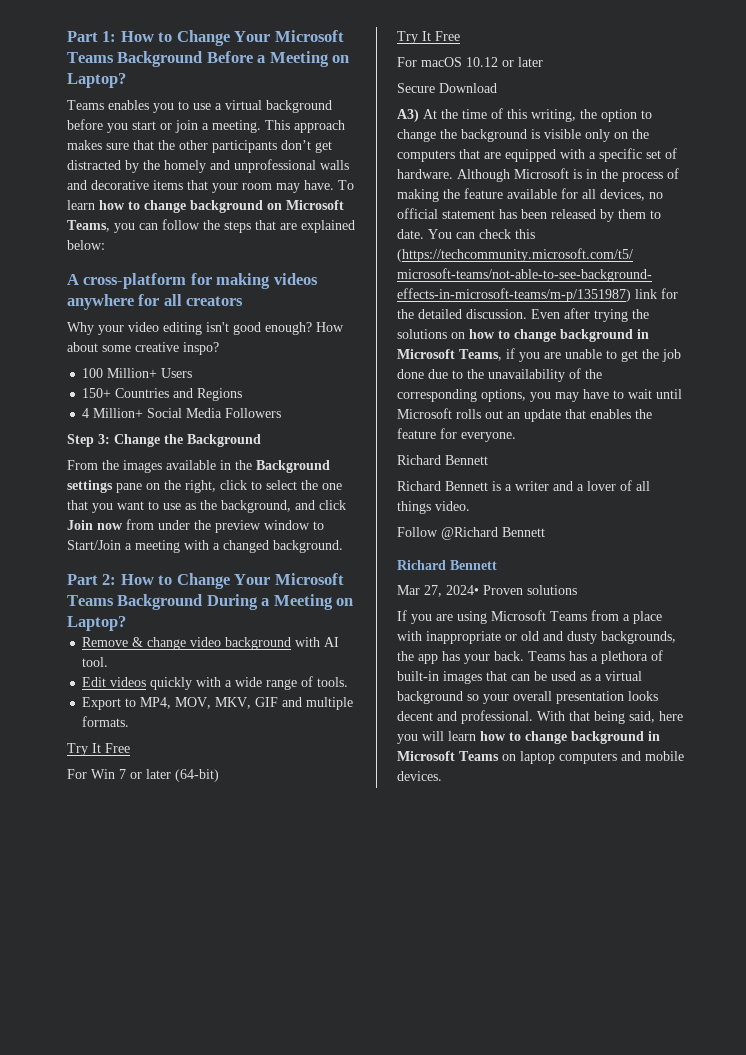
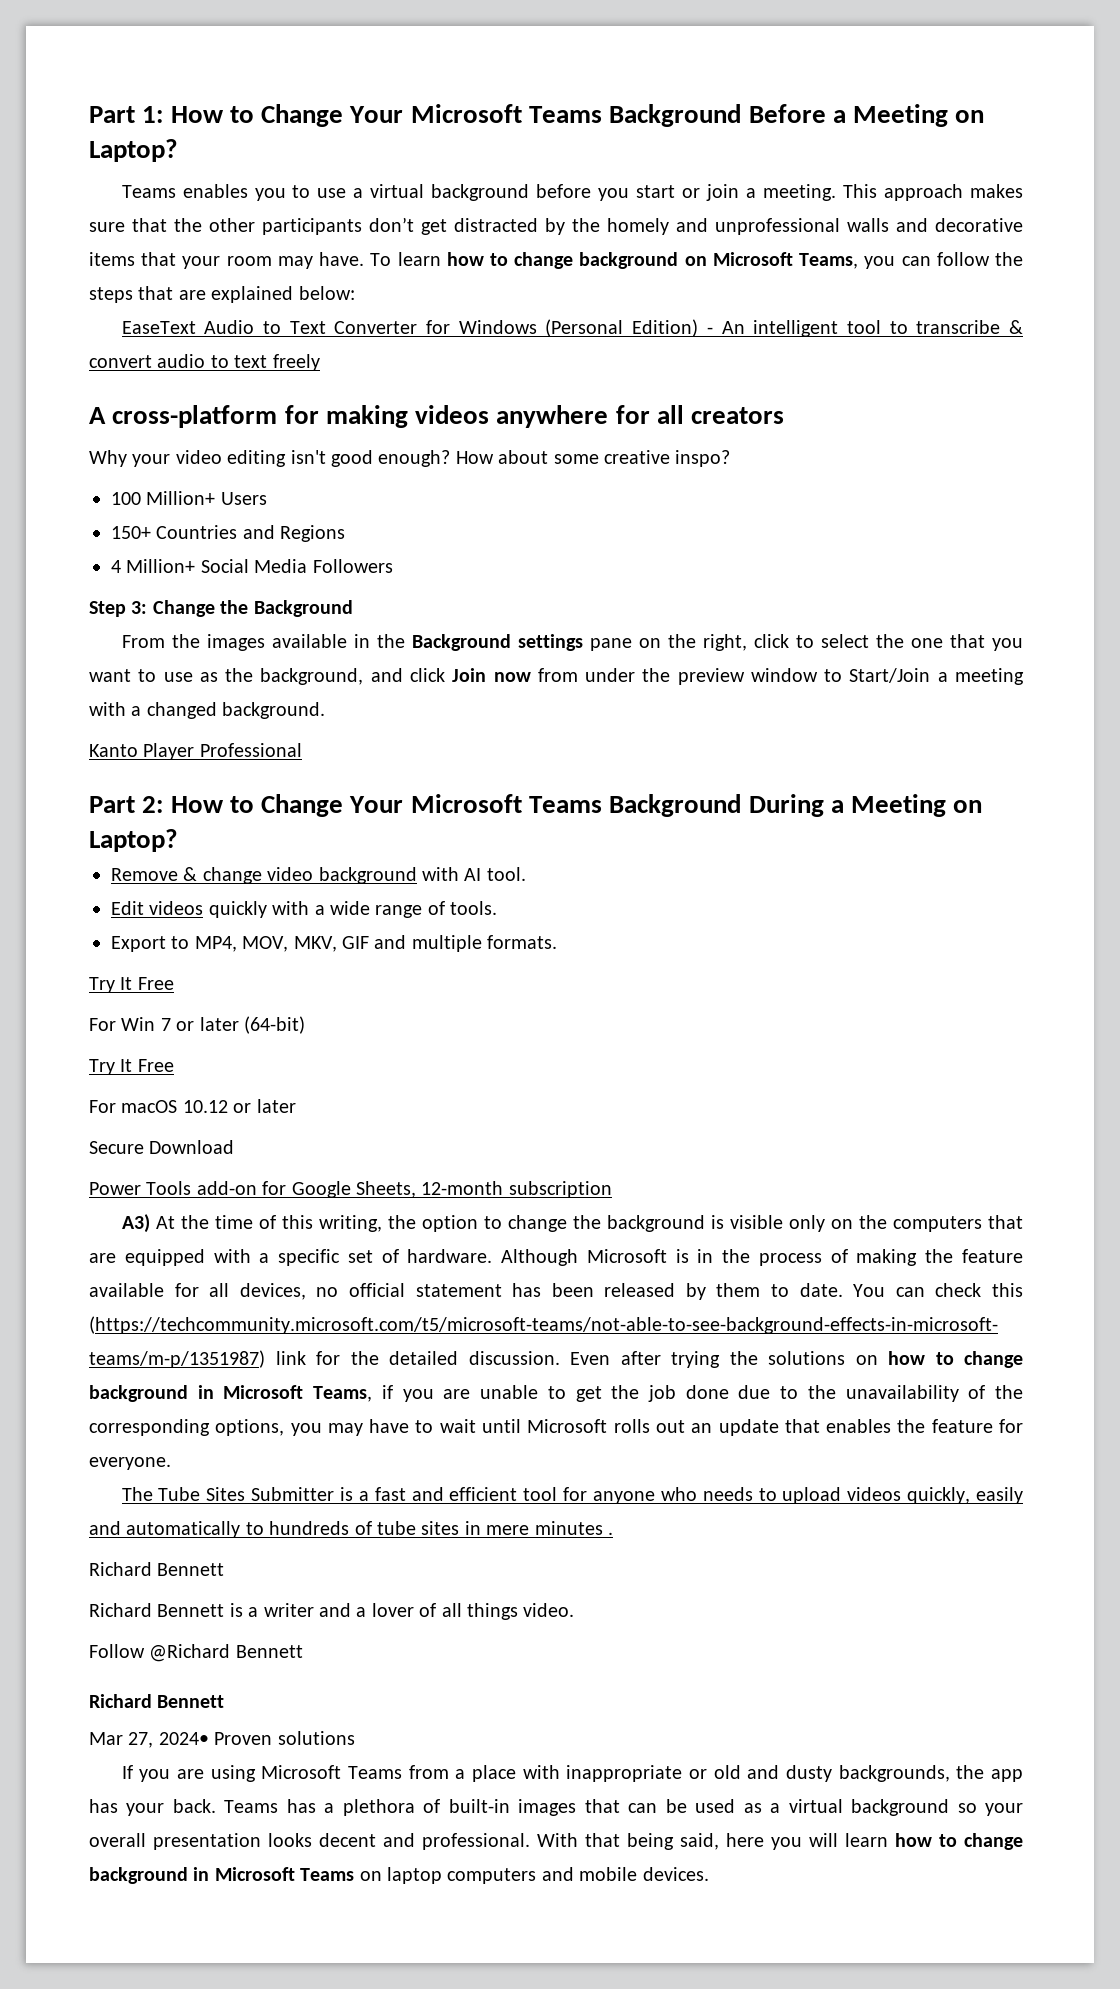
+ EaseText Audio to Text Converter for Windows (Personal Edition) - An intelligent tool to transcribe & convert audio to text freely
+ Kanto Player Professional
+ Power Tools add-on for Google Sheets, 12-month subscription
+ The Tube Sites Submitter is a fast and efficient tool for anyone who needs to upload videos quickly, easily and automatically to hundreds of tube sites in mere minutes .

